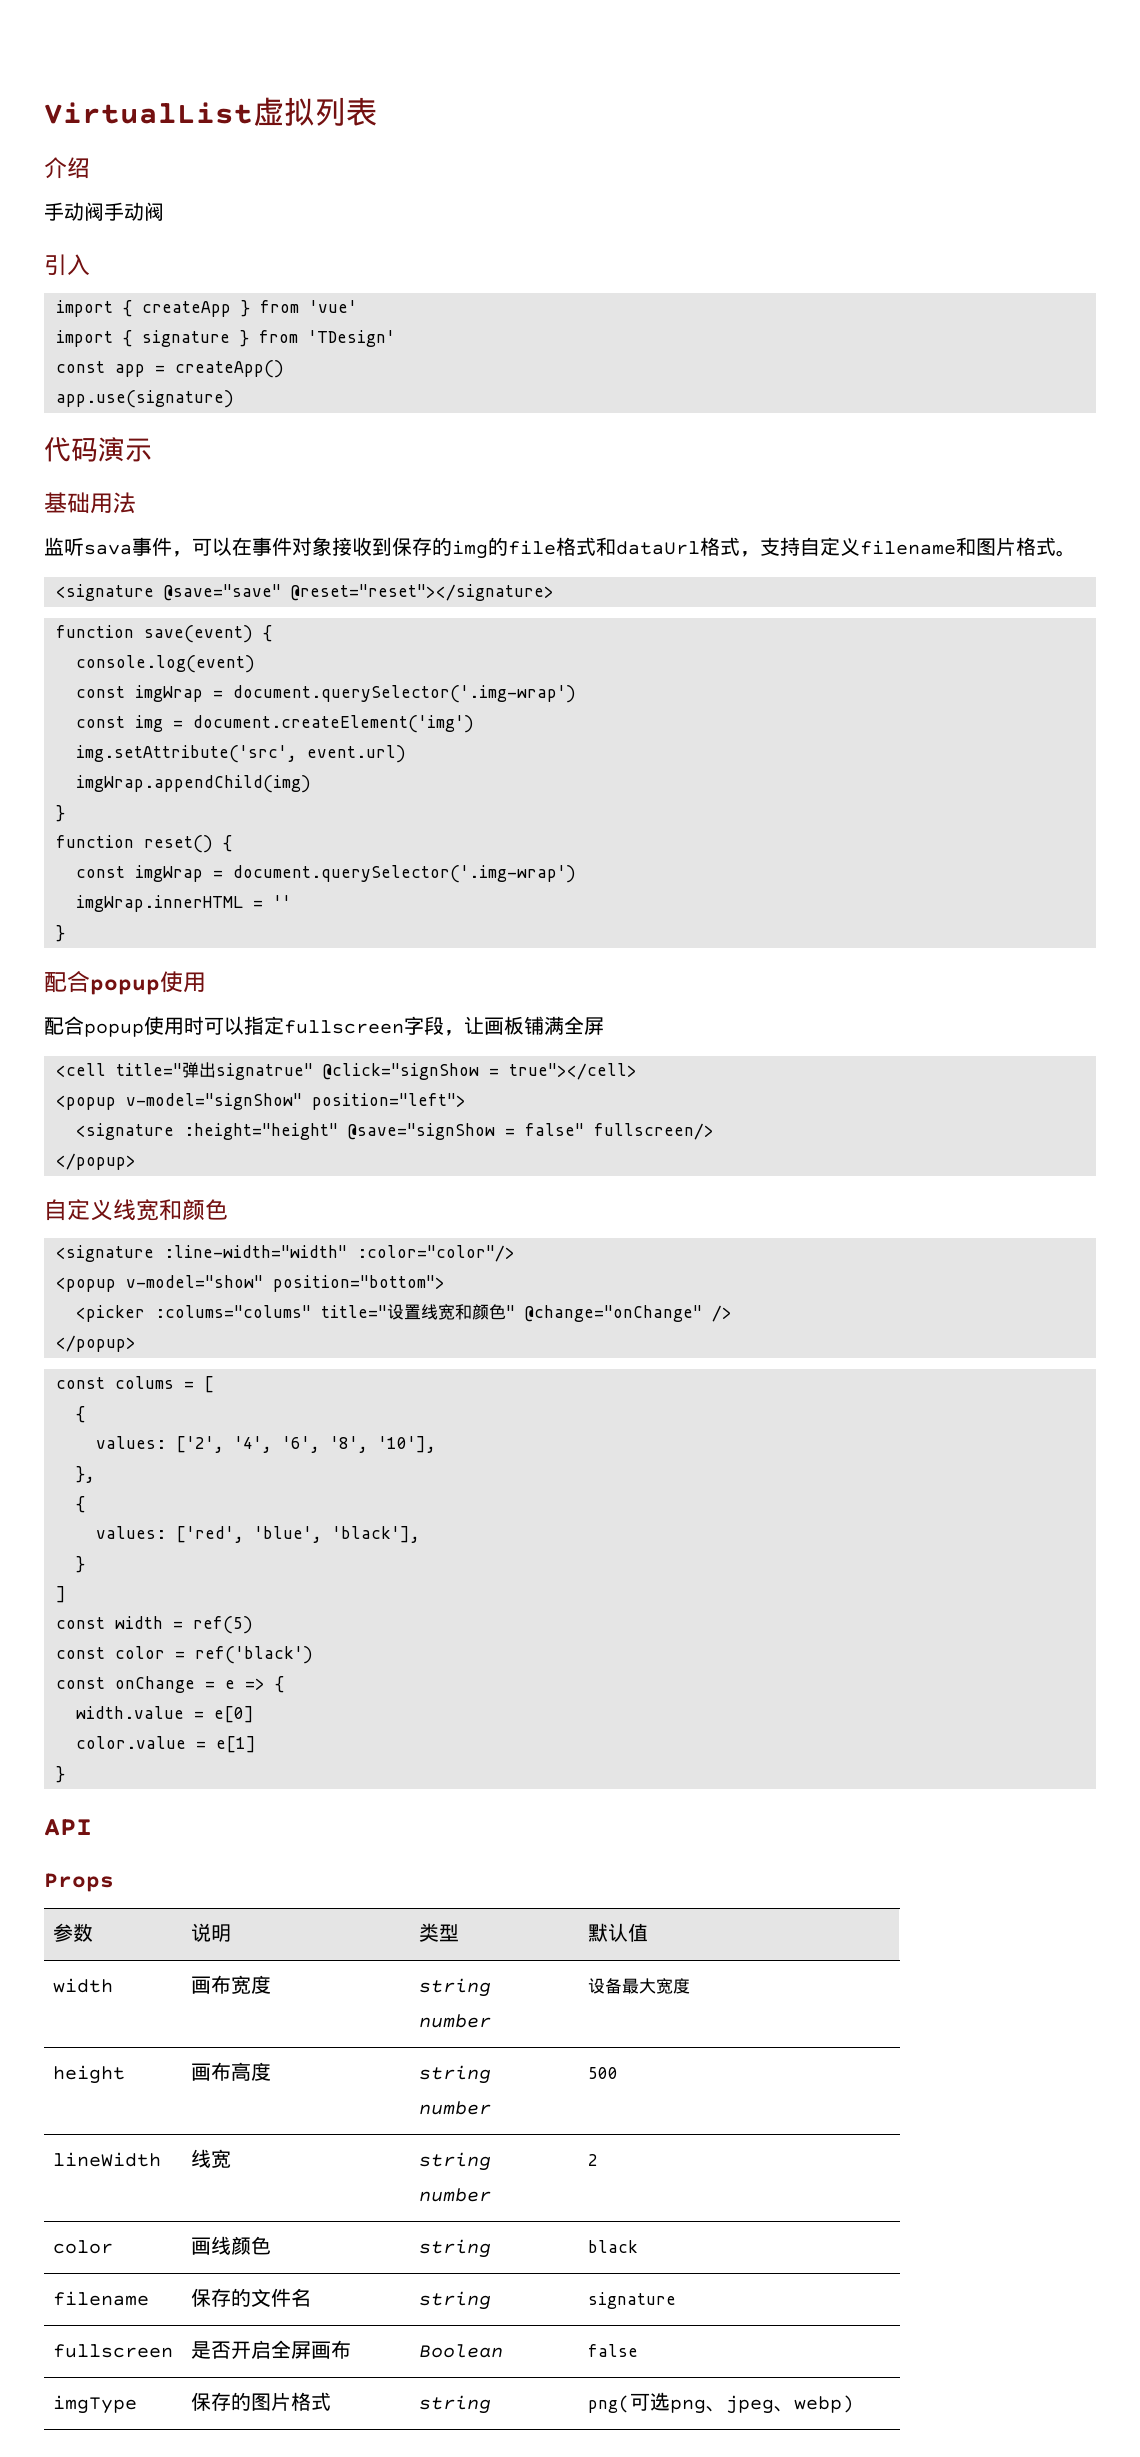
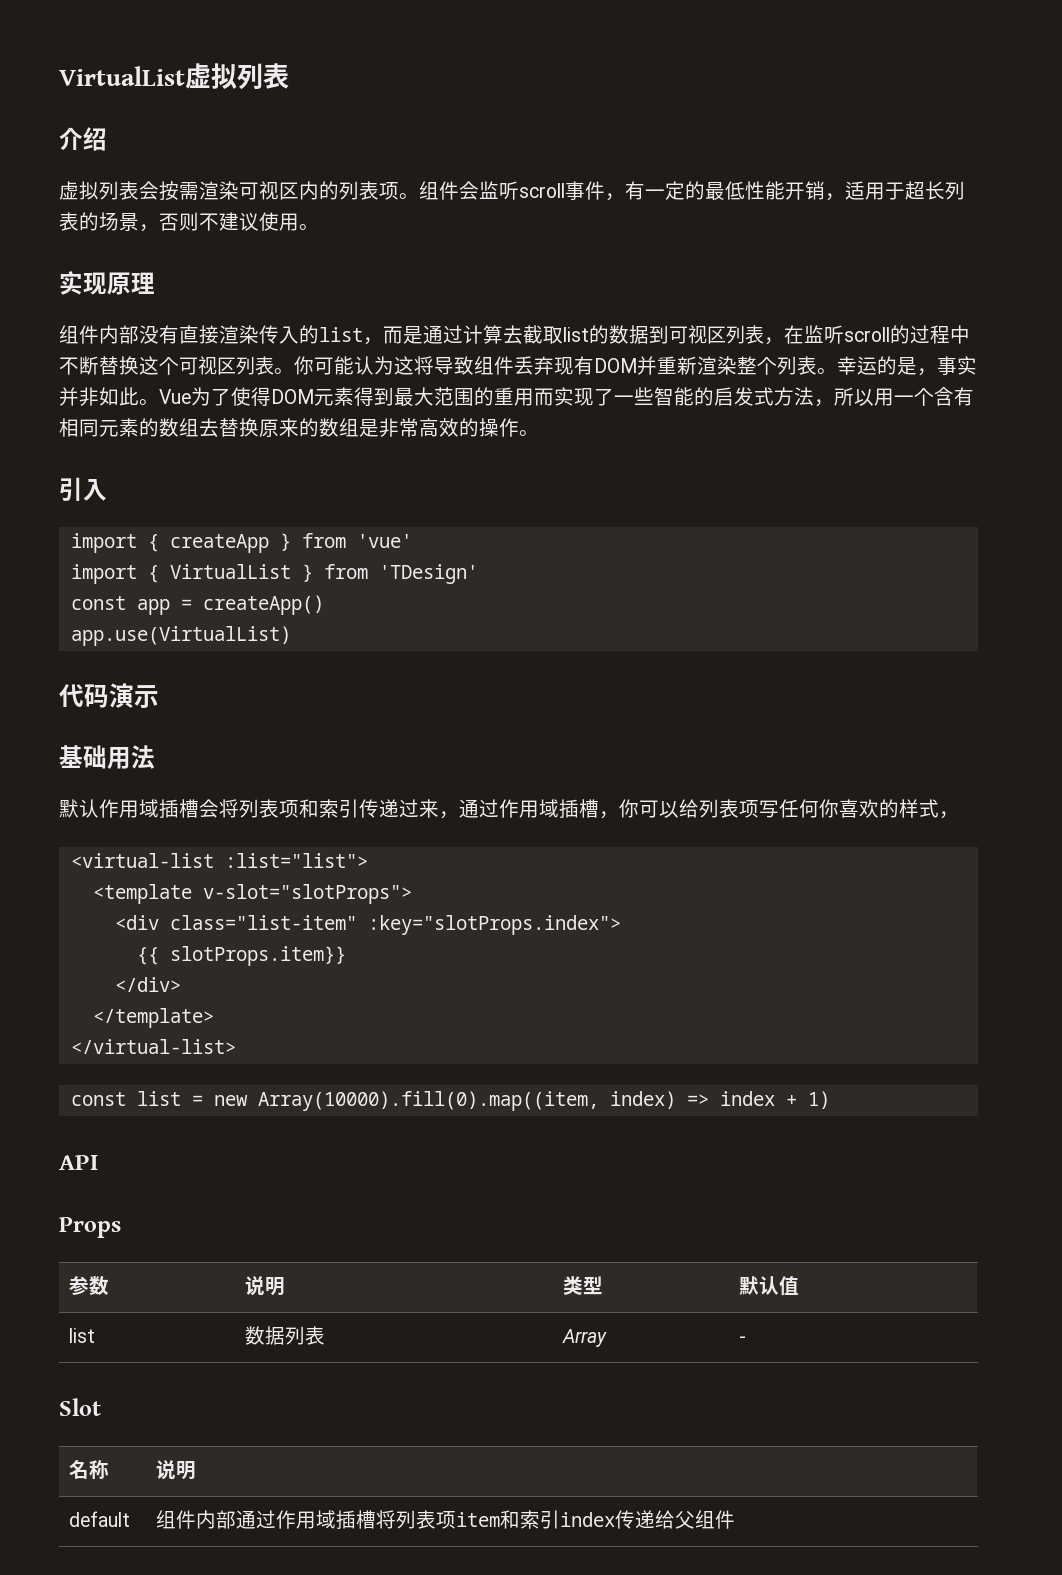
- 手动阀手动阀
+ 虚拟列表会按需渲染可视区内的列表项。组件会监听scroll事件，有一定的最低性能开销，适用于超长列表的场景，否则不建议使用。
+ 实现原理
+ 组件内部没有直接渲染传入的list，而是通过计算去截取list的数据到可视区列表，在监听scroll的过程中不断替换这个可视区列表。你可能认为这将导致组件丢弃现有DOM并重新渲染整个列表。幸运的是，事实并非如此。Vue为了使得DOM元素得到最大范围的重用而实现了一些智能的启发式方法，所以用一个含有相同元素的数组去替换原来的数组是非常高效的操作。
- import { signature } from 'TDesign'
+ import { VirtualList } from 'TDesign'
- app.use(signature)
+ app.use(VirtualList)
- 监听sava事件，可以在事件对象接收到保存的img的file格式和dataUrl格式，支持自定义filename和图片格式。
- <signature @save="save" @reset="reset"></signature>
- function save(event) {
- console.log(event)
- const imgWrap = document.querySelector('.img-wrap')
- const img = document.createElement('img')
- img.setAttribute('src', event.url)
- imgWrap.appendChild(img)
- }
- function reset() {
- const imgWrap = document.querySelector('.img-wrap')
- imgWrap.innerHTML = ''
- }
- 配合popup使用
- 配合popup使用时可以指定fullscreen字段，让画板铺满全屏
- <cell title="弹出signatrue" @click="signShow = true"></cell>
- <popup v-model="signShow" position="left">
- <signature :height="height" @save="signShow = false" fullscreen/>
- </popup>
- 自定义线宽和颜色
- <signature :line-width="width" :color="color"/>
- <popup v-model="show" position="bottom">
- <picker :colums="colums" title="设置线宽和颜色" @change="onChange" />
- </popup>
- const colums = [
- {
- values: ['2', '4', '6', '8', '10'],
- },
- {
- values: ['red', 'blue', 'black'],
- }
- ]
- const width = ref(5)
- const color = ref('black')
- const onChange = e => {
- width.value = e[0]
- color.value = e[1]
- }
+ 默认作用域插槽会将列表项和索引传递过来，通过作用域插槽，你可以给列表项写任何你喜欢的样式，
+ <virtual-list :list="list">
+ <template v-slot="slotProps">
+ <div class="list-item" :key="slotProps.index">
+ {{ slotProps.item}}
+ </div>
+ </template>
+ </virtual-list>
+ const list = new Array(10000).fill(0).map((item, index) => index + 1)
- width | 画布宽度 | string number | 设备最大宽度
- height | 画布高度 | string number | 500
- lineWidth | 线宽 | string number | 2
- color | 画线颜色 | string | black
- filename | 保存的文件名 | string | signature
- fullscreen | 是否开启全屏画布 | Boolean | false
- imgType | 保存的图片格式 | string | png(可选png、jpeg、webp)
+ list | 数据列表 | Array | -
+ Slot
+ 名称 | 说明
+ default | 组件内部通过作用域插槽将列表项item和索引index传递给父组件

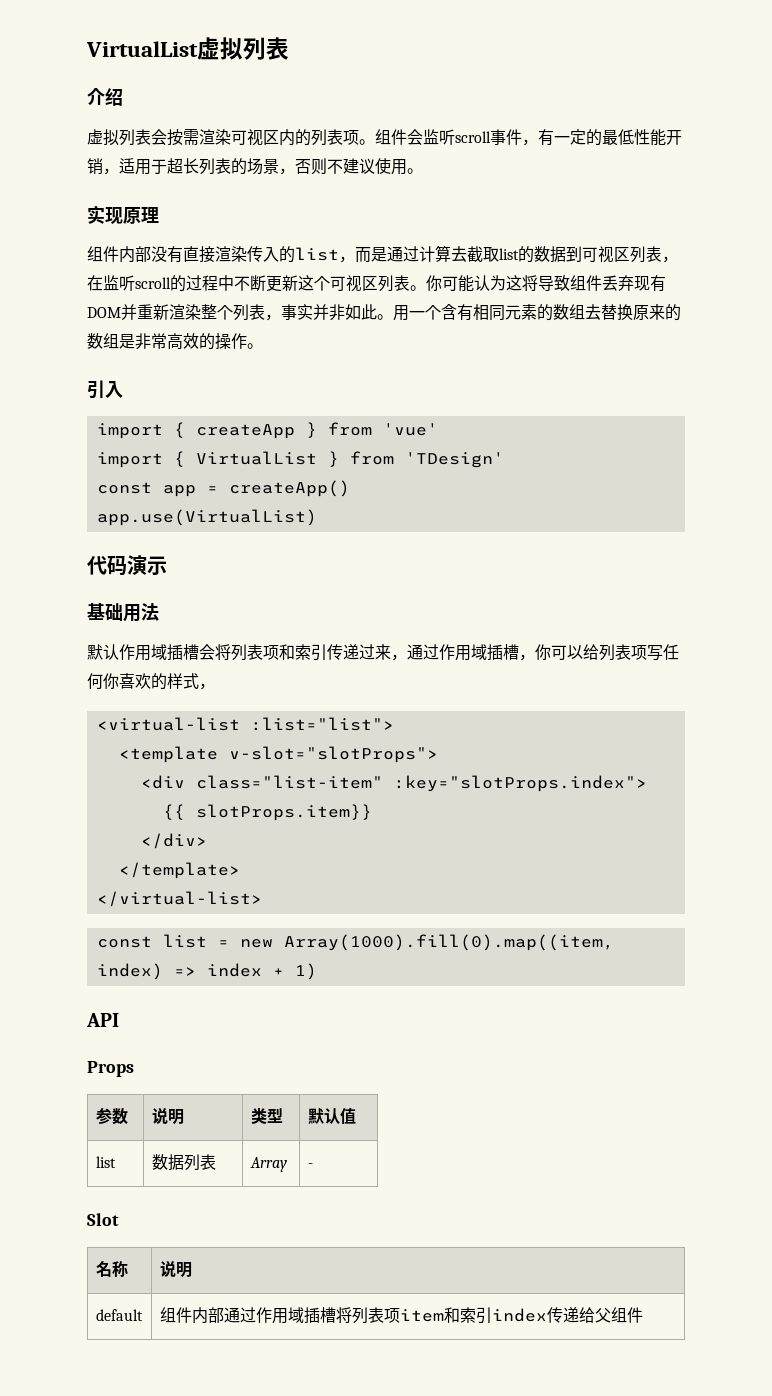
- 组件内部没有直接渲染传入的list，而是通过计算去截取list的数据到可视区列表，在监听scroll的过程中不断替换这个可视区列表。
+ 组件内部没有直接渲染传入的list，而是通过计算去截取list的数据到可视区列表，在监听scroll的过程中不断更新这个可视区列表。
- 你可能认为这将导致组件丢弃现有DOM并重新渲染整个列表。幸运的是，事实并非如此。
+ 你可能认为这将导致组件丢弃现有DOM并重新渲染整个列表，事实并非如此。
- Vue为了使得DOM元素得到最大范围的重用而实现了一些智能的启发式方法，所以用一个含有相同元素的数组去替换原来的数组是非常高效的操作。
+ 用一个含有相同元素的数组去替换原来的数组是非常高效的操作。
- const list = new Array(10000).fill(0).map((item, index) => index + 1)
+ const list = new Array(1000).fill(0).map((item, index) => index + 1)

